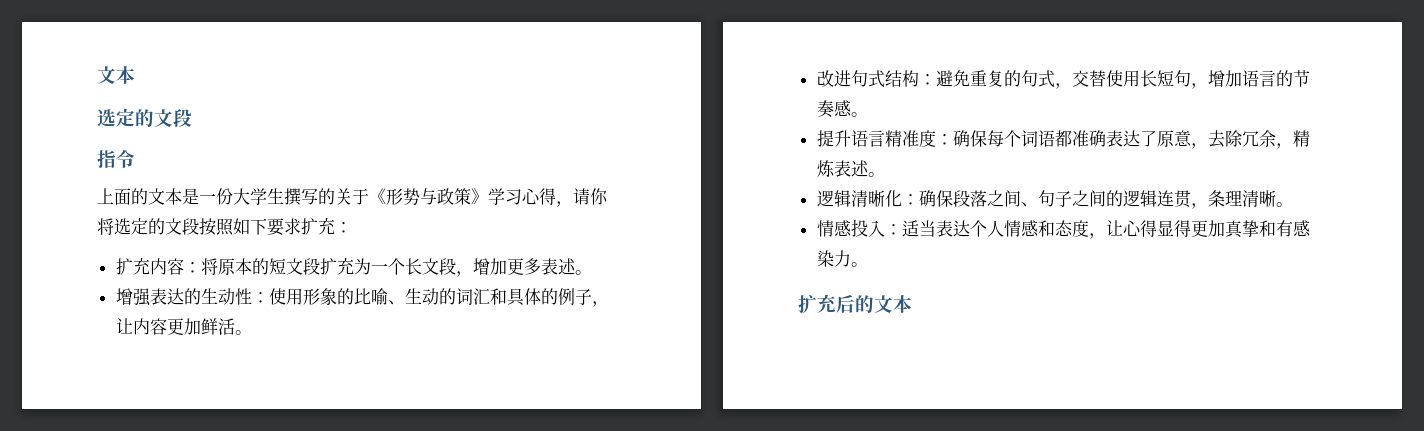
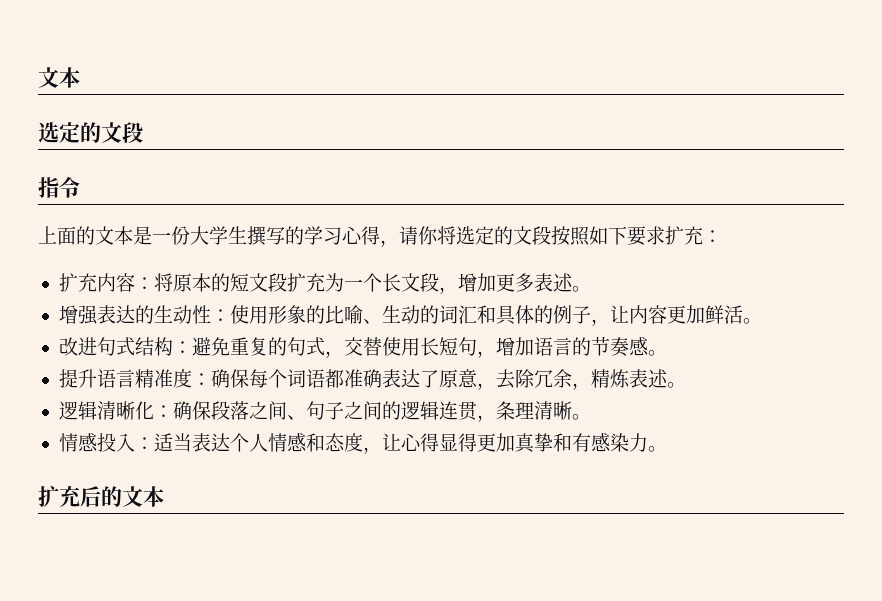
- 上面的文本是一份大学生撰写的关于《形势与政策》学习心得，请你将选定的文段按照如下要求扩充：
+ 上面的文本是一份大学生撰写的学习心得，请你将选定的文段按照如下要求扩充：

